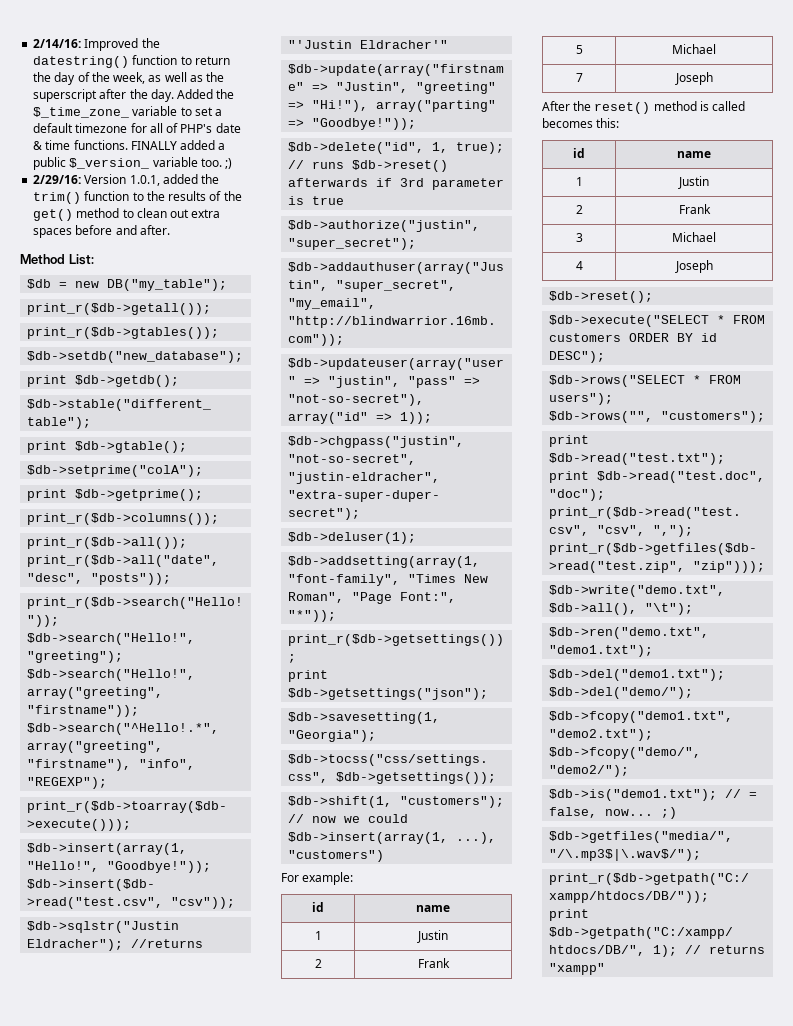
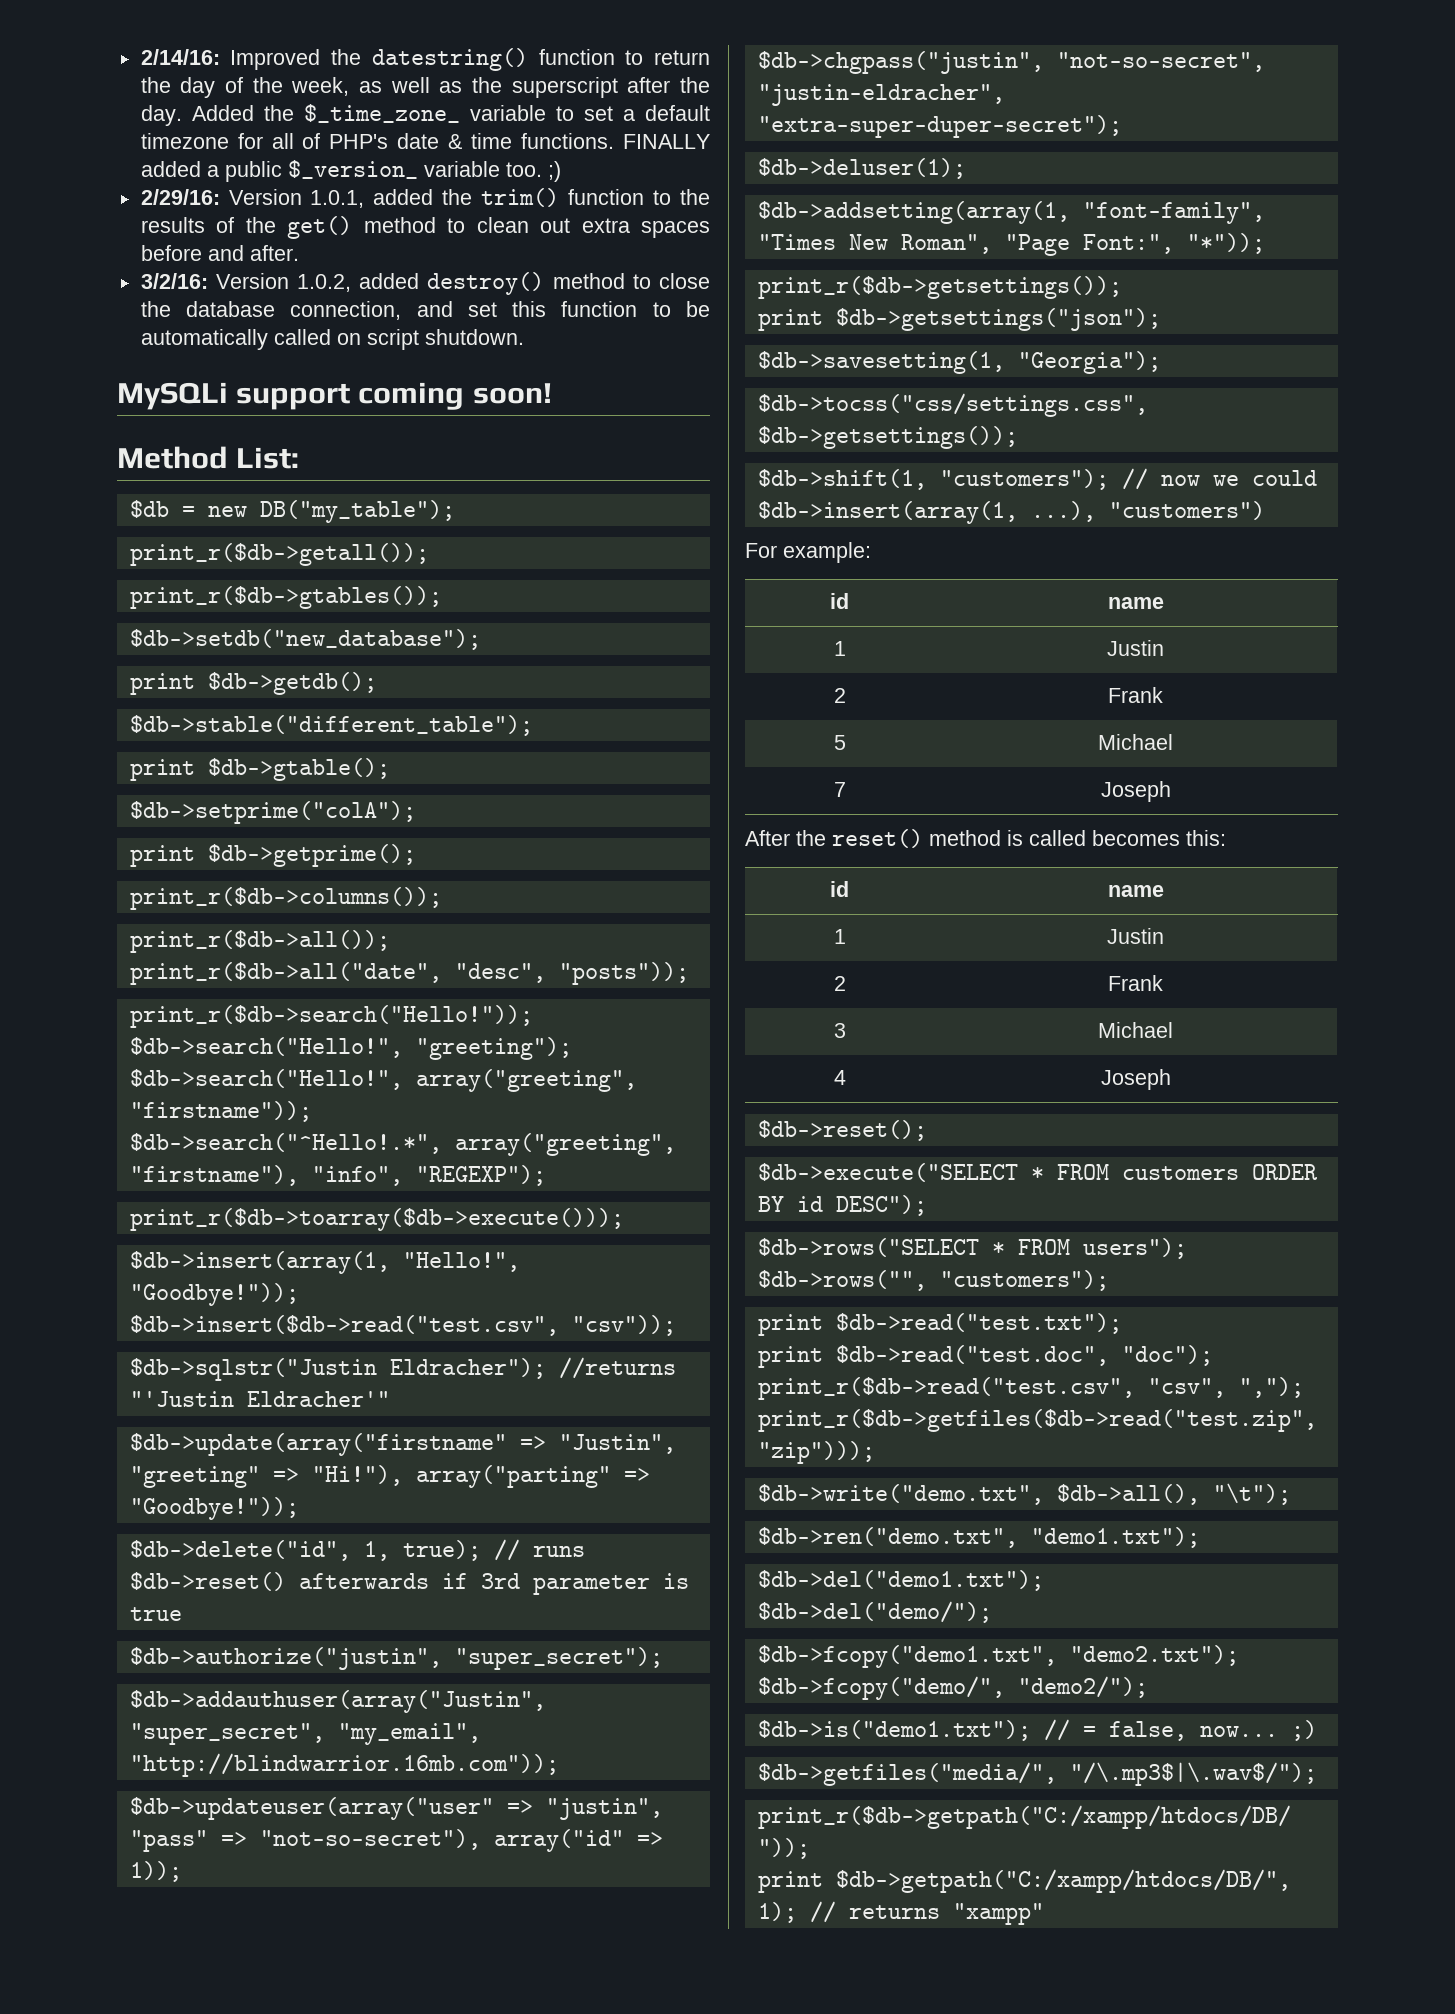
+ 3/2/16: Version 1.0.2, added destroy() method to close the database connection, and set this function to be automatically called on script shutdown.
+ MySQLi support coming soon!

